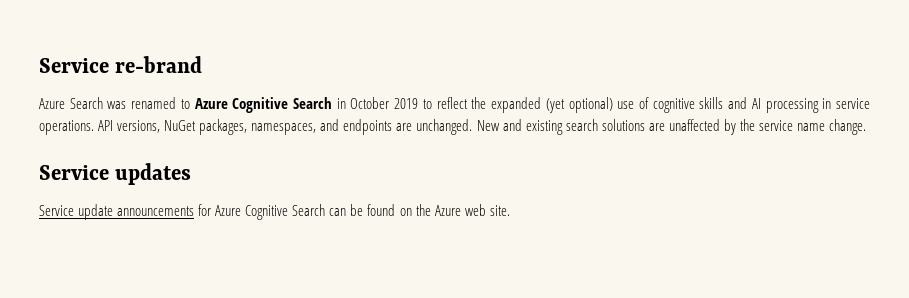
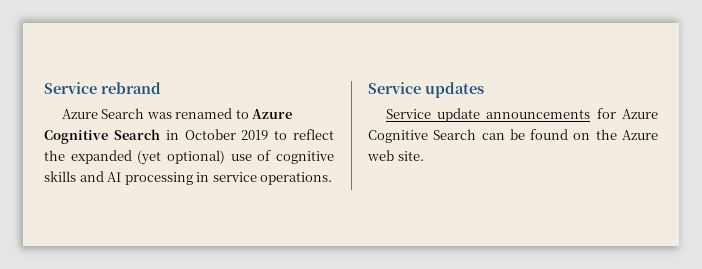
- Service re-brand
+ Service rebrand
- API versions, NuGet packages, namespaces, and endpoints are unchanged. New and existing search solutions are unaffected by the service name change.

